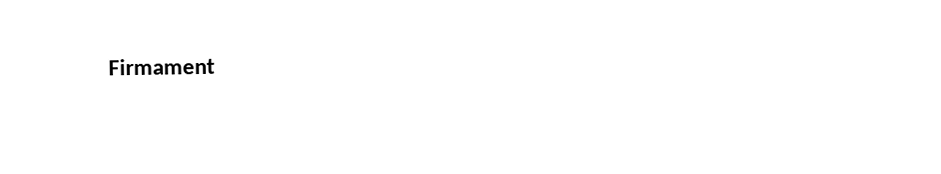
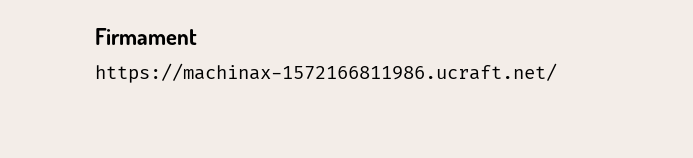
+ https://machinax-1572166811986.ucraft.net/

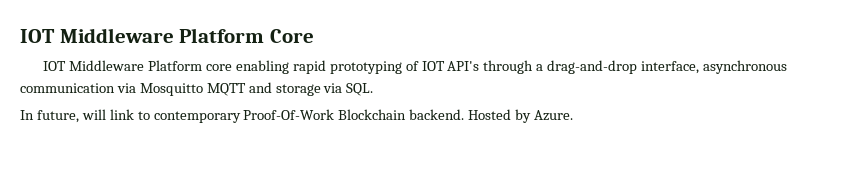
- Firmament
- https://machinax-1572166811986.ucraft.net/
+ IOT Middleware Platform Core
+ IOT Middleware Platform core enabling rapid prototyping of IOT API's through a drag-and-drop interface, asynchronous communication via Mosquitto MQTT and storage via SQL.
+ In future, will link to contemporary Proof-Of-Work Blockchain backend. Hosted by Azure.

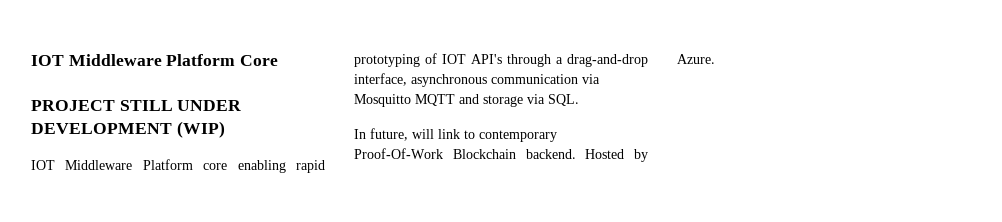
+ PROJECT STILL UNDER DEVELOPMENT (WIP)

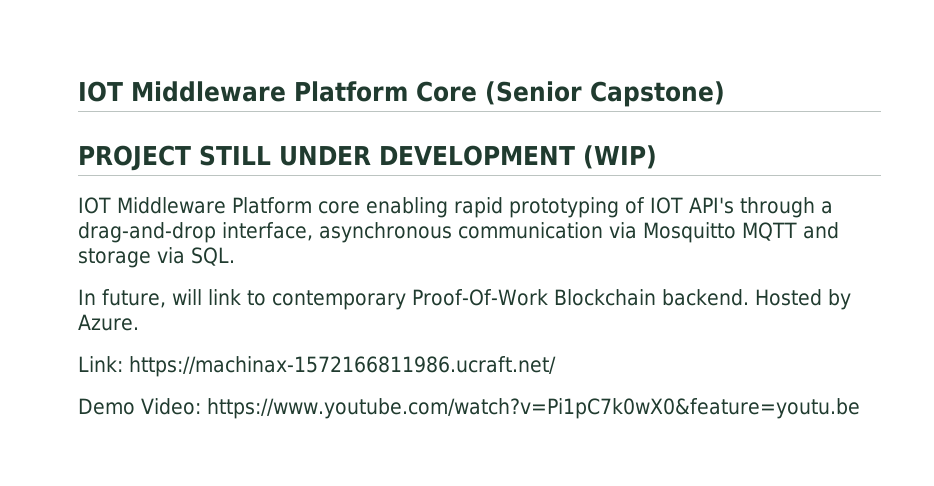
- IOT Middleware Platform Core
+ IOT Middleware Platform Core (Senior Capstone)
+ Link: https://machinax-1572166811986.ucraft.net/
+ Demo Video: https://www.youtube.com/watch?v=Pi1pC7k0wX0&feature=youtu.be

